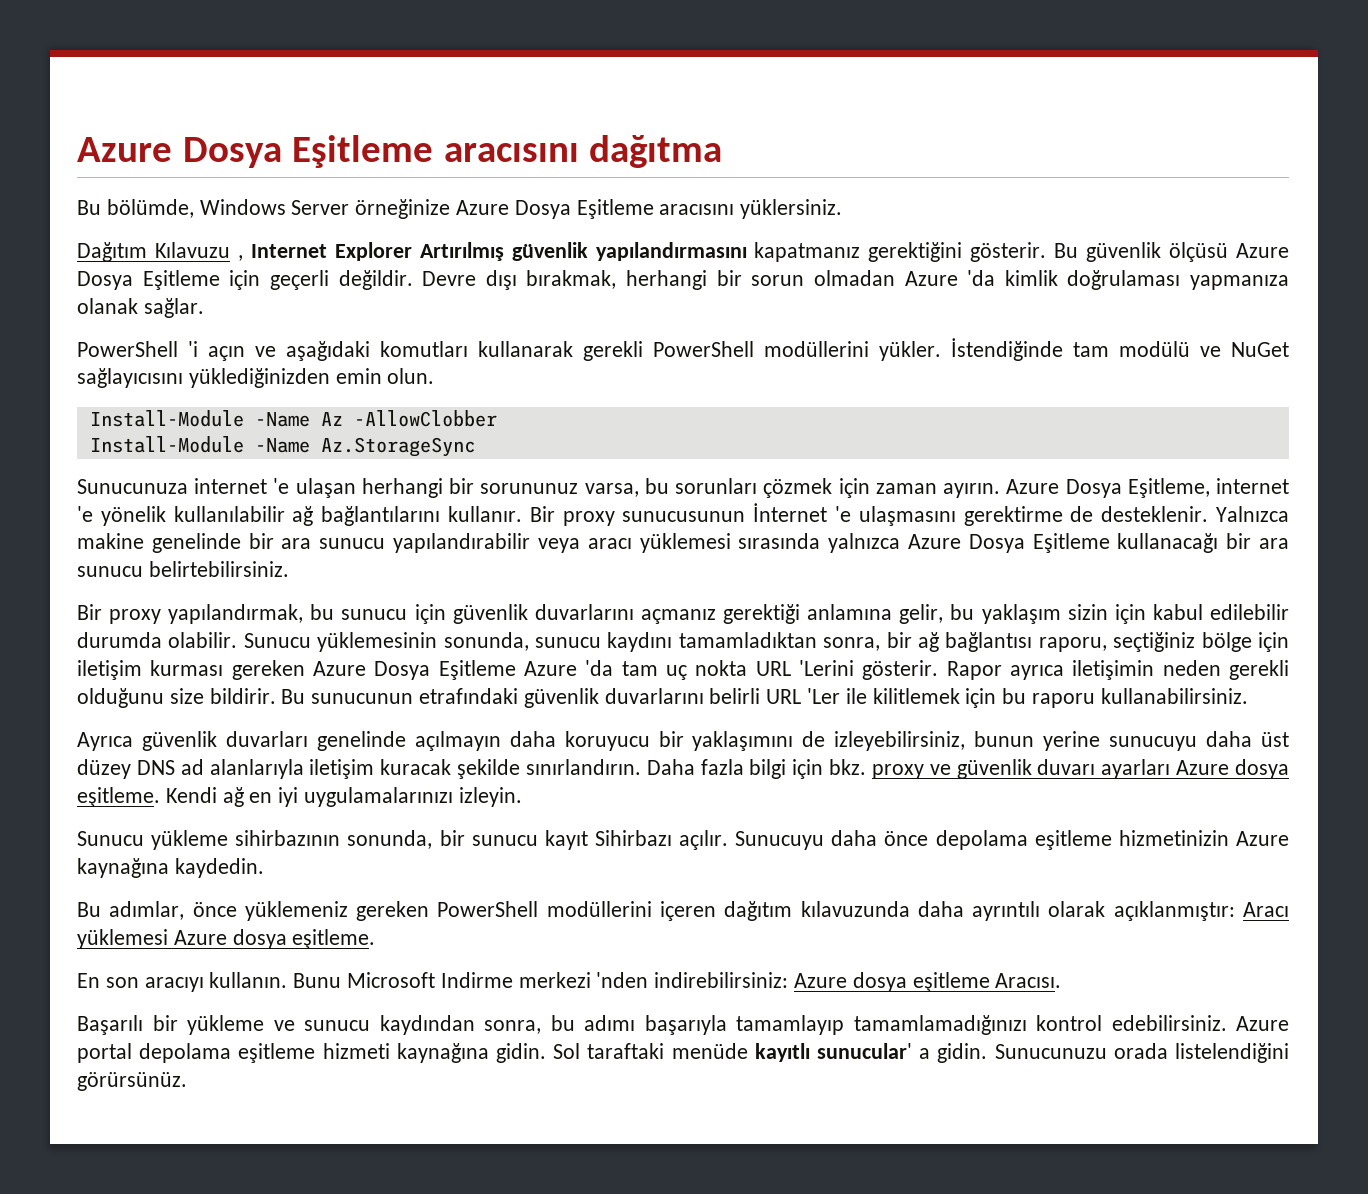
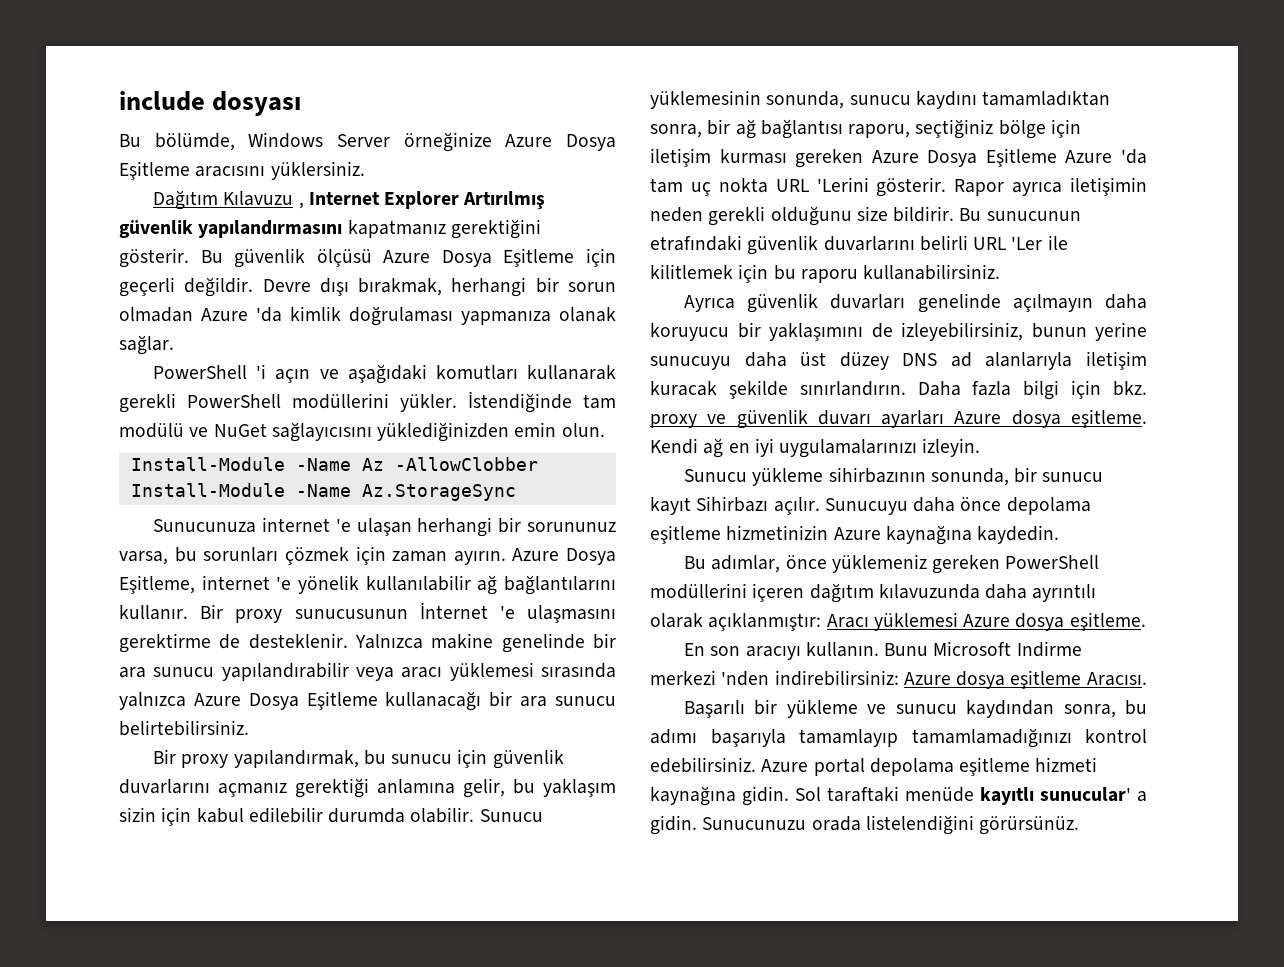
- Azure Dosya Eşitleme aracısını dağıtma
+ include dosyası

